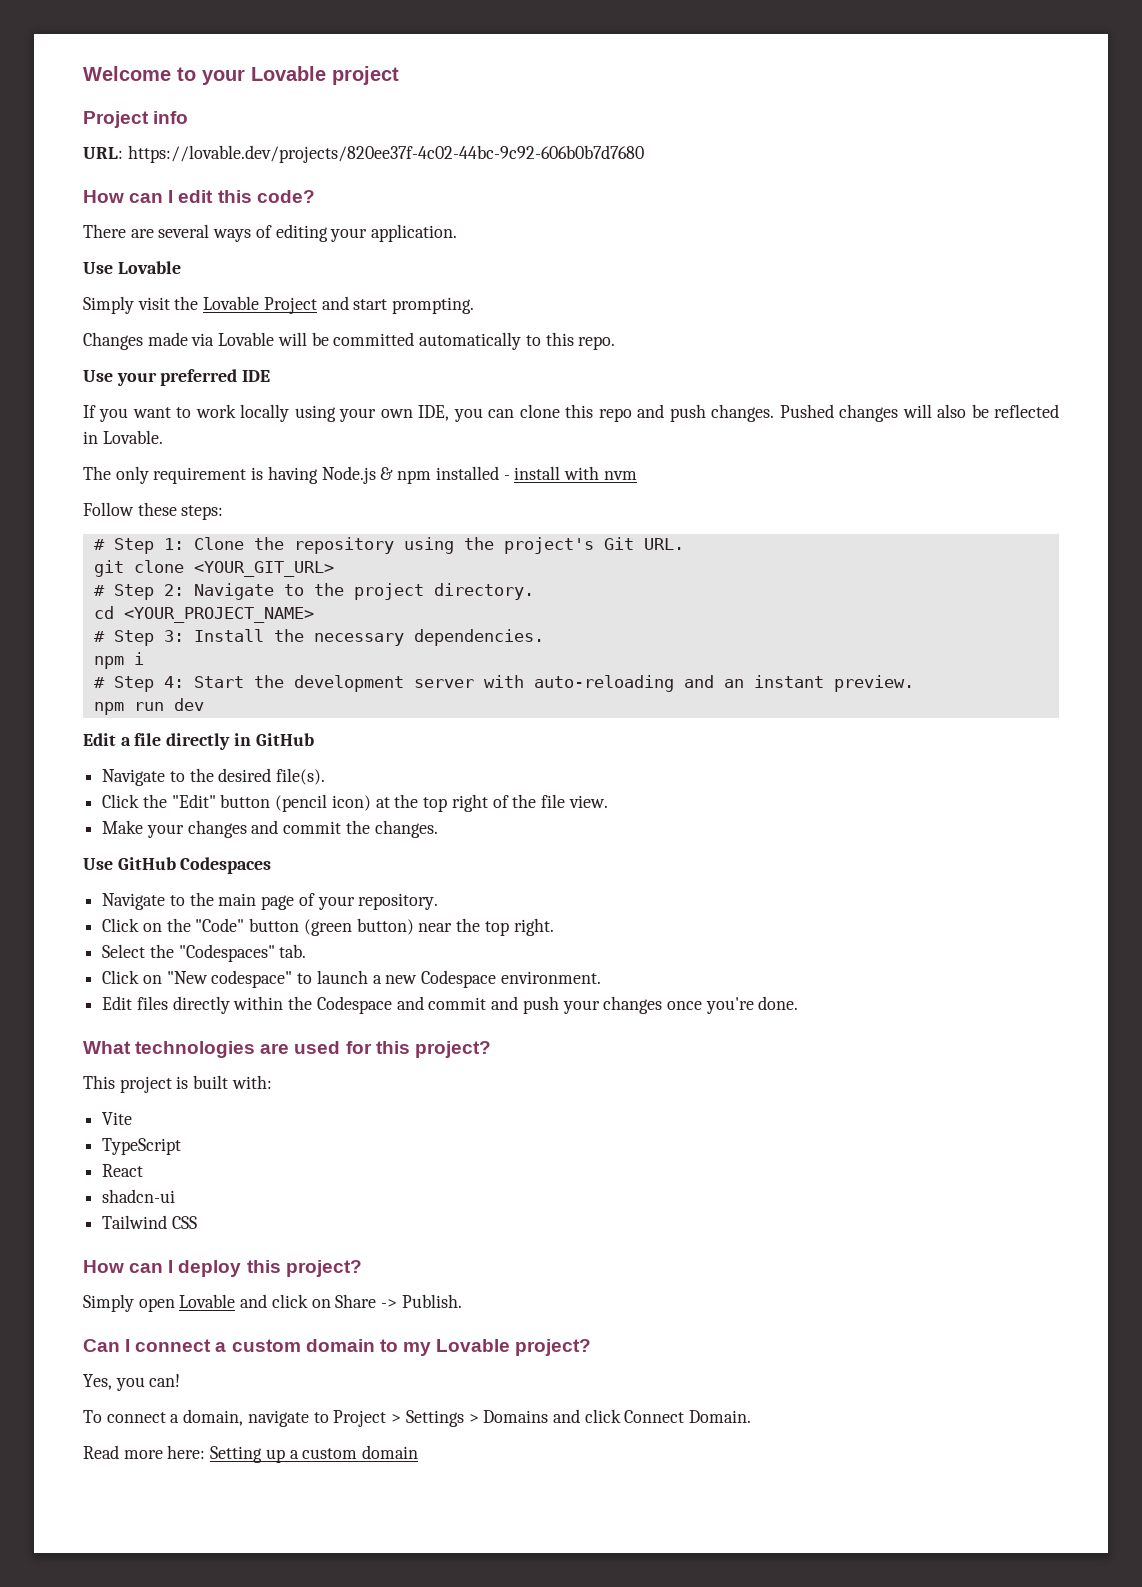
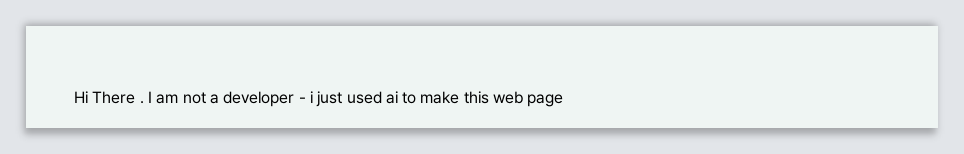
- Welcome to your Lovable project
- Project info
- URL: https://lovable.dev/projects/820ee37f-4c02-44bc-9c92-606b0b7d7680
- How can I edit this code?
- There are several ways of editing your application.
- Use Lovable
- Simply visit the Lovable Project and start prompting.
- Changes made via Lovable will be committed automatically to this repo.
- Use your preferred IDE
- If you want to work locally using your own IDE, you can clone this repo and push changes. Pushed changes will also be reflected in Lovable.
- The only requirement is having Node.js & npm installed - install with nvm
- Follow these steps:
- # Step 1: Clone the repository using the project's Git URL.
- git clone <YOUR_GIT_URL>
- # Step 2: Navigate to the project directory.
- cd <YOUR_PROJECT_NAME>
- # Step 3: Install the necessary dependencies.
- npm i
- # Step 4: Start the development server with auto-reloading and an instant preview.
- npm run dev
- Edit a file directly in GitHub
- Navigate to the desired file(s).
- Click the "Edit" button (pencil icon) at the top right of the file view.
- Make your changes and commit the changes.
- Use GitHub Codespaces
- Navigate to the main page of your repository.
- Click on the "Code" button (green button) near the top right.
- Select the "Codespaces" tab.
- Click on "New codespace" to launch a new Codespace environment.
- Edit files directly within the Codespace and commit and push your changes once you're done.
- What technologies are used for this project?
- This project is built with:
- Vite
- TypeScript
- React
- shadcn-ui
- Tailwind CSS
- How can I deploy this project?
- Simply open Lovable and click on Share -> Publish.
- Can I connect a custom domain to my Lovable project?
- Yes, you can!
- To connect a domain, navigate to Project > Settings > Domains and click Connect Domain.
- Read more here: Setting up a custom domain
+ Hi There . I am not a developer - i just used ai to make this web page

